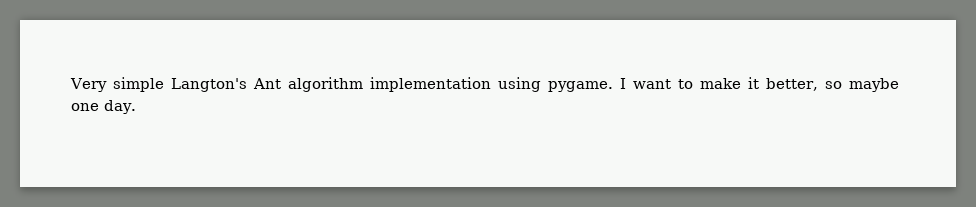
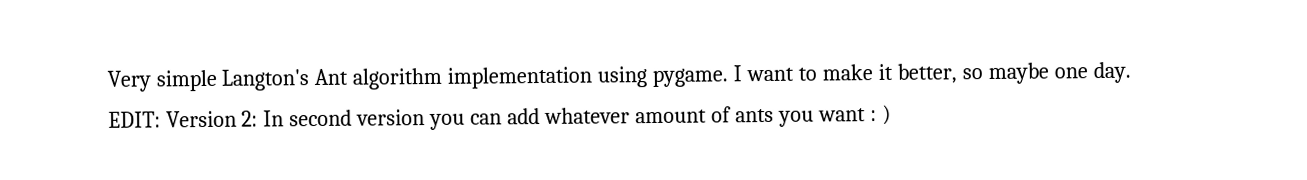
+ EDIT: Version 2: In second version you can add whatever amount of ants you want : )

